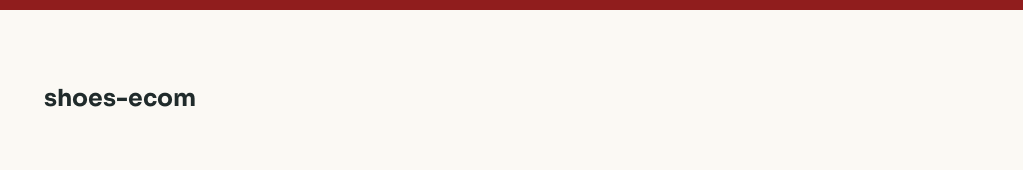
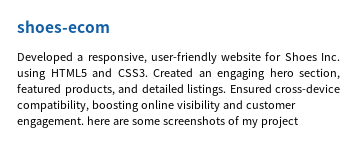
+ Developed a responsive, user-friendly website for Shoes Inc. using HTML5 and CSS3. Created an engaging hero section, featured products, and detailed listings. Ensured cross-device compatibility, boosting online visibility and customer engagement. here are some screenshots of my project

